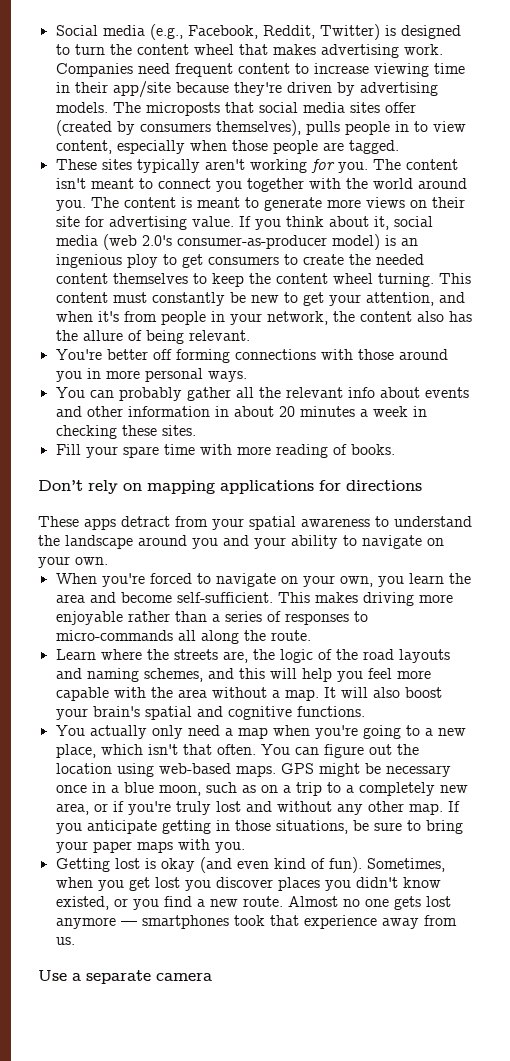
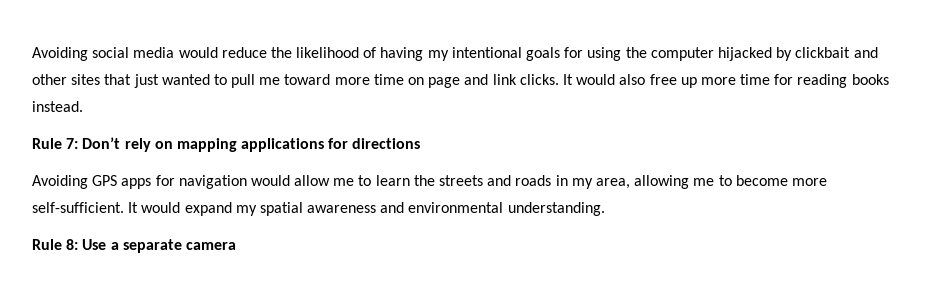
- Social media (e.g., Facebook, Reddit, Twitter) is designed to turn the content wheel that makes advertising work. Companies need frequent content to increase viewing time in their app/site because they're driven by advertising models. The microposts that social media sites offer (created by consumers themselves), pulls people in to view content, especially when those people are tagged.
- These sites typically aren't working for you. The content isn't meant to connect you together with the world around you. The content is meant to generate more views on their site for advertising value. If you think about it, social media (web 2.0's consumer-as-producer model) is an ingenious ploy to get consumers to create the needed content themselves to keep the content wheel turning. This content must constantly be new to get your attention, and when it's from people in your network, the content also has the allure of being relevant.
- You're better off forming connections with those around you in more personal ways.
- You can probably gather all the relevant info about events and other information in about 20 minutes a week in checking these sites.
- Fill your spare time with more reading of books.
- Don’t rely on mapping applications for directions
+ Avoiding social media would reduce the likelihood of having my intentional goals for using the computer hijacked by clickbait and other sites that just wanted to pull me toward more time on page and link clicks. It would also free up more time for reading books instead.
+ Rule 7: Don’t rely on mapping applications for directions
- These apps detract from your spatial awareness to understand the landscape around you and your ability to navigate on your own.
- When you're forced to navigate on your own, you learn the area and become self-sufficient. This makes driving more enjoyable rather than a series of responses to micro-commands all along the route.
- Learn where the streets are, the logic of the road layouts and naming schemes, and this will help you feel more capable with the area without a map. It will also boost your brain's spatial and cognitive functions.
- You actually only need a map when you're going to a new place, which isn't that often. You can figure out the location using web-based maps. GPS might be necessary once in a blue moon, such as on a trip to a completely new area, or if you're truly lost and without any other map. If you anticipate getting in those situations, be sure to bring your paper maps with you.
- Getting lost is okay (and even kind of fun). Sometimes, when you get lost you discover places you didn't know existed, or you find a new route. Almost no one gets lost anymore — smartphones took that experience away from us.
- Use a separate camera
+ Avoiding GPS apps for navigation would allow me to learn the streets and roads in my area, allowing me to become more self-sufficient. It would expand my spatial awareness and environmental understanding.
+ Rule 8: Use a separate camera

